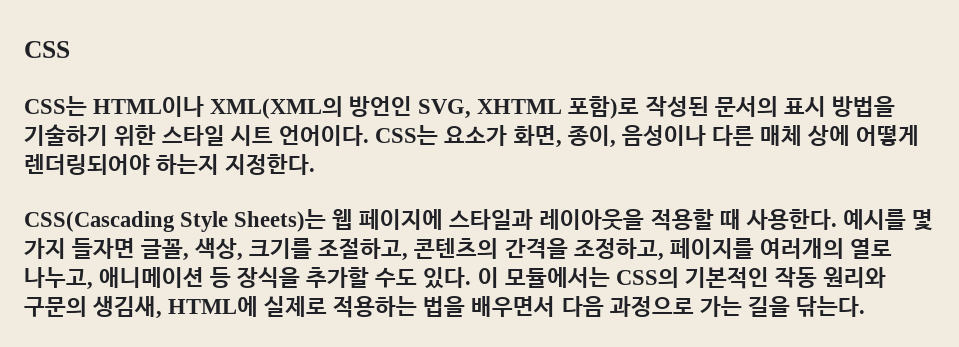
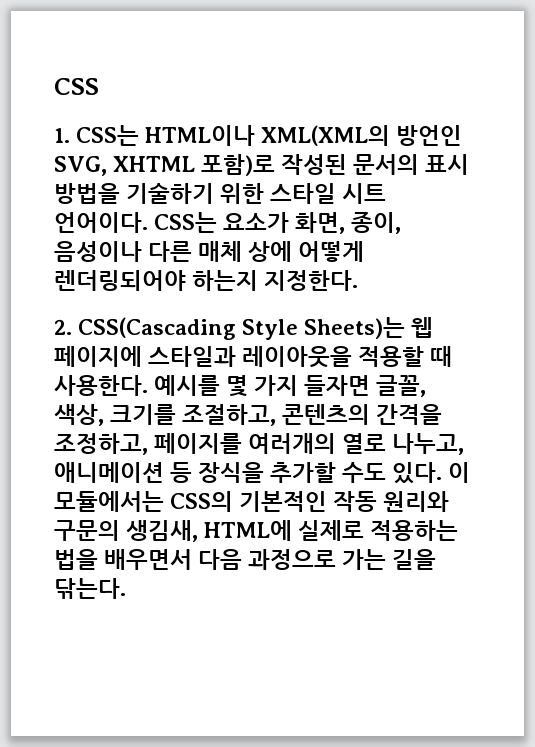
- CSS는 HTML이나 XML(XML의 방언인 SVG, XHTML 포함)로 작성된 문서의 표시 방법을 기술하기 위한 스타일 시트 언어이다.
+ 1. CSS는 HTML이나 XML(XML의 방언인 SVG, XHTML 포함)로 작성된 문서의 표시 방법을 기술하기 위한 스타일 시트 언어이다.
- CSS(Cascading Style Sheets)는 웹 페이지에 스타일과 레이아웃을 적용할 때 사용한다.
+ 2. CSS(Cascading Style Sheets)는 웹 페이지에 스타일과 레이아웃을 적용할 때 사용한다.

